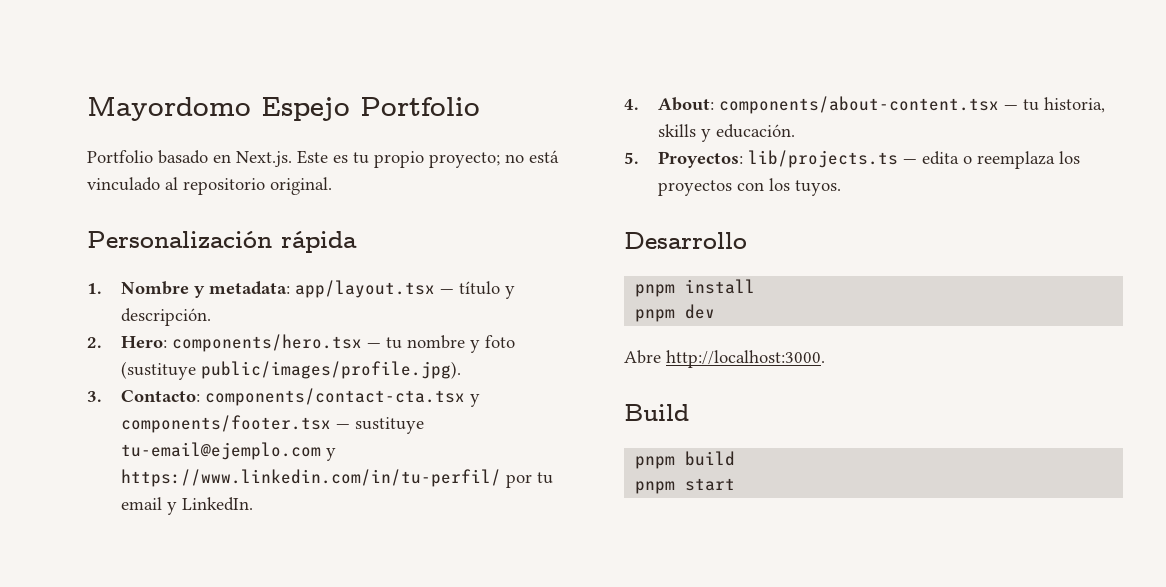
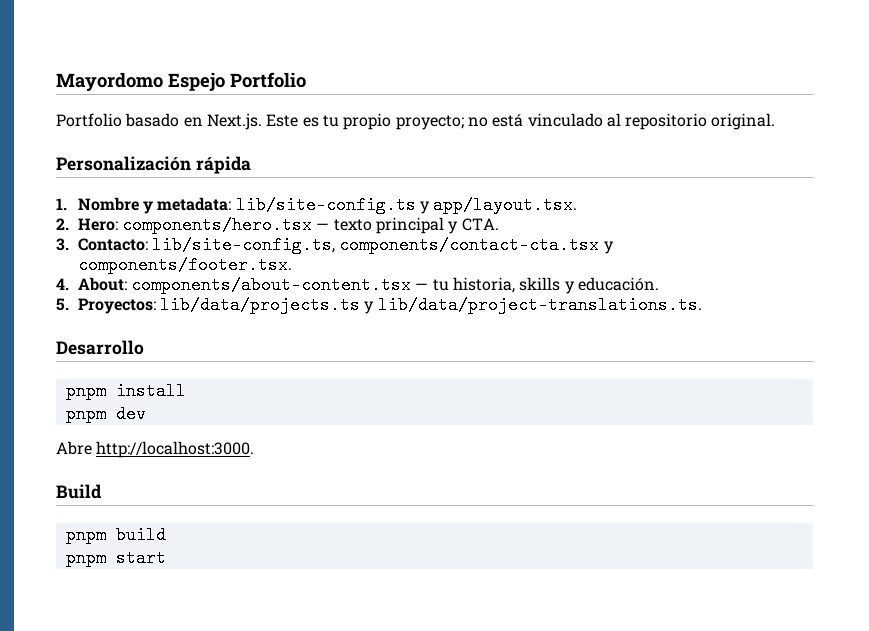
- 1. Nombre y metadata: app/layout.tsx — título y descripción.
+ 1. Nombre y metadata: lib/site-config.ts y app/layout.tsx.
- 2. Hero: components/hero.tsx — tu nombre y foto (sustituye public/images/profile.jpg).
+ 2. Hero: components/hero.tsx — texto principal y CTA.
- 3. Contacto: components/contact-cta.tsx y components/footer.tsx — sustituye tu-email@ejemplo.com y https://www.linkedin.com/in/tu-perfil/ por tu email y LinkedIn.
+ 3. Contacto: lib/site-config.ts, components/contact-cta.tsx y components/footer.tsx.
- 5. Proyectos: lib/projects.ts — edita o reemplaza los proyectos con los tuyos.
+ 5. Proyectos: lib/data/projects.ts y lib/data/project-translations.ts.

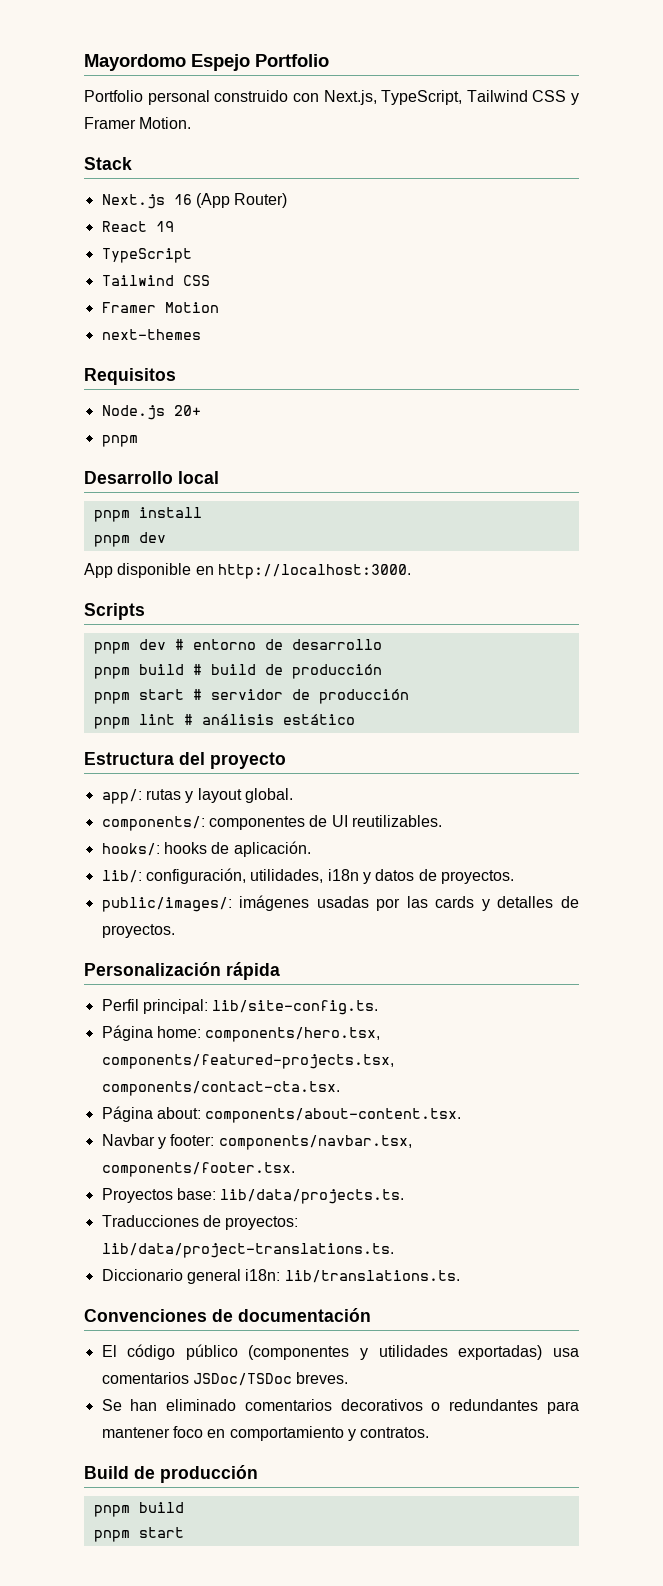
- Portfolio basado en Next.js. Este es tu propio proyecto; no está vinculado al repositorio original.
- Personalización rápida
- 1. Nombre y metadata: lib/site-config.ts y app/layout.tsx.
- 2. Hero: components/hero.tsx — texto principal y CTA.
- 3. Contacto: lib/site-config.ts, components/contact-cta.tsx y components/footer.tsx.
- 4. About: components/about-content.tsx — tu historia, skills y educación.
- 5. Proyectos: lib/data/projects.ts y lib/data/project-translations.ts.
+ Portfolio personal construido con Next.js, TypeScript, Tailwind CSS y Framer Motion.
+ Stack
+ Next.js 16 (App Router)
+ React 19
+ TypeScript
+ Tailwind CSS
+ Framer Motion
+ next-themes
+ Requisitos
+ Node.js 20+
+ pnpm
- Desarrollo
+ Desarrollo local
- Abre http://localhost:3000.
+ App disponible en http://localhost:3000.
+ Scripts
+ pnpm dev # entorno de desarrollo
+ pnpm build # build de producción
+ pnpm start # servidor de producción
+ pnpm lint # análisis estático
+ Estructura del proyecto
+ app/: rutas y layout global.
+ components/: componentes de UI reutilizables.
+ hooks/: hooks de aplicación.
+ lib/: configuración, utilidades, i18n y datos de proyectos.
+ public/images/: imágenes usadas por las cards y detalles de proyectos.
+ Personalización rápida
+ Perfil principal: lib/site-config.ts.
+ Página home: components/hero.tsx, components/featured-projects.tsx, components/contact-cta.tsx.
+ Página about: components/about-content.tsx.
+ Navbar y footer: components/navbar.tsx, components/footer.tsx.
+ Proyectos base: lib/data/projects.ts.
+ Traducciones de proyectos: lib/data/project-translations.ts.
+ Diccionario general i18n: lib/translations.ts.
+ Convenciones de documentación
+ El código público (componentes y utilidades exportadas) usa comentarios JSDoc/TSDoc breves.
+ Se han eliminado comentarios decorativos o redundantes para mantener foco en comportamiento y contratos.
- Build
+ Build de producción

